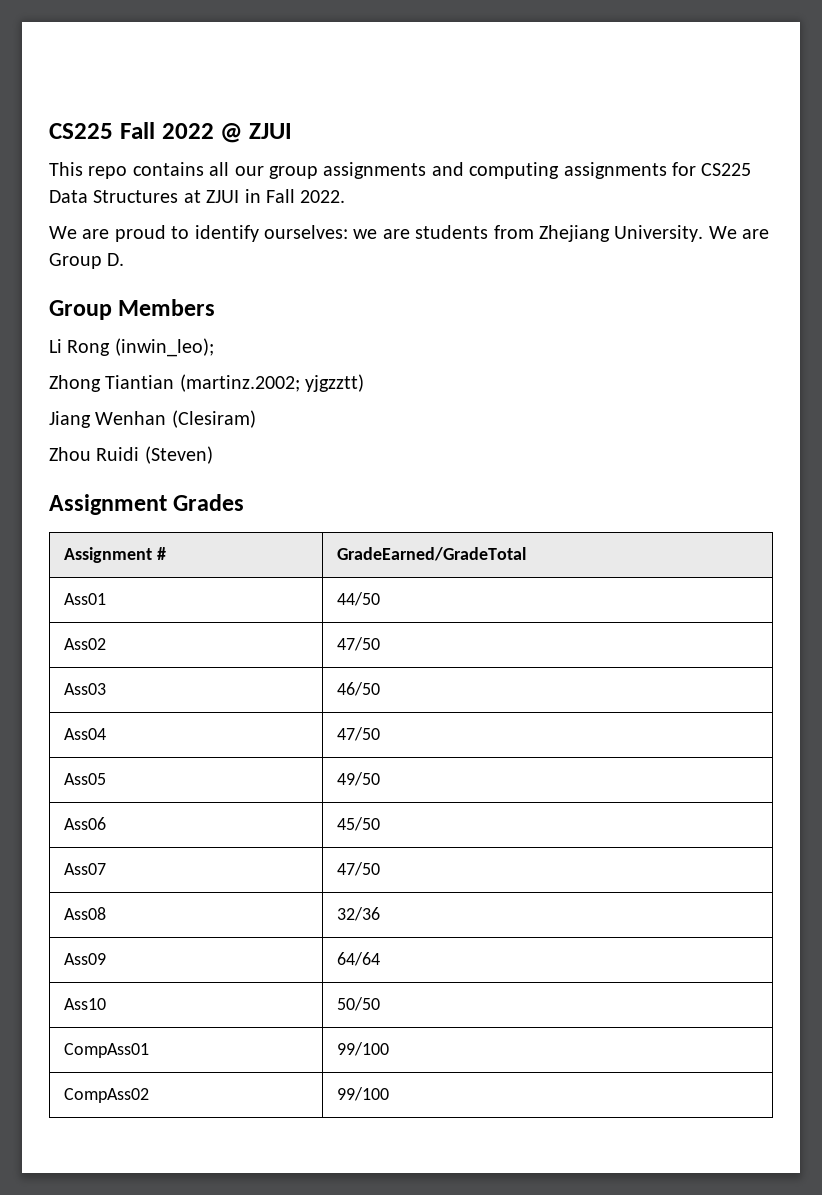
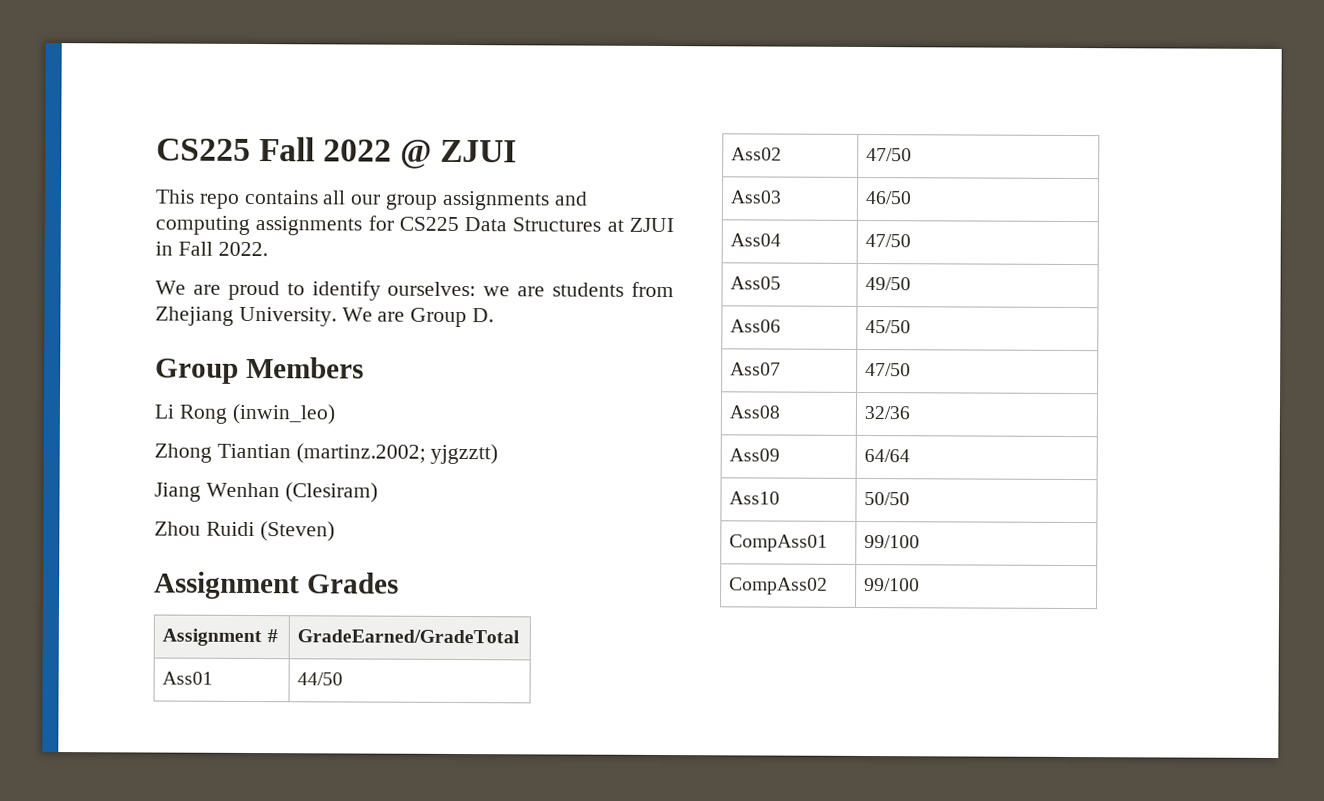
- Li Rong (inwin_leo);
+ Li Rong (inwin_leo)

